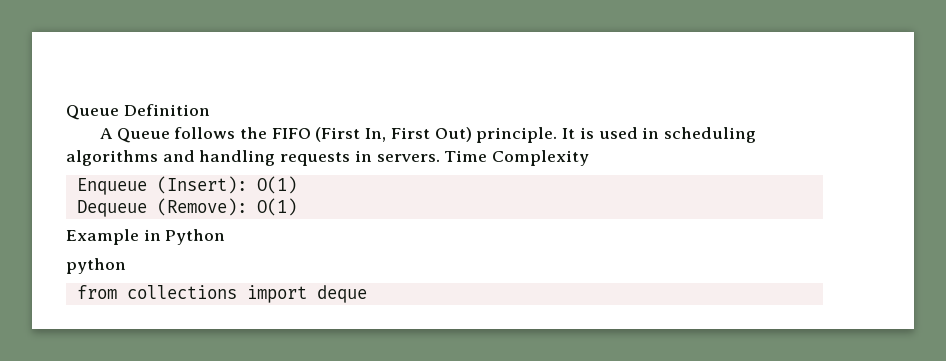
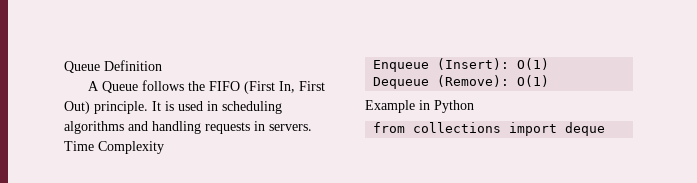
- python

